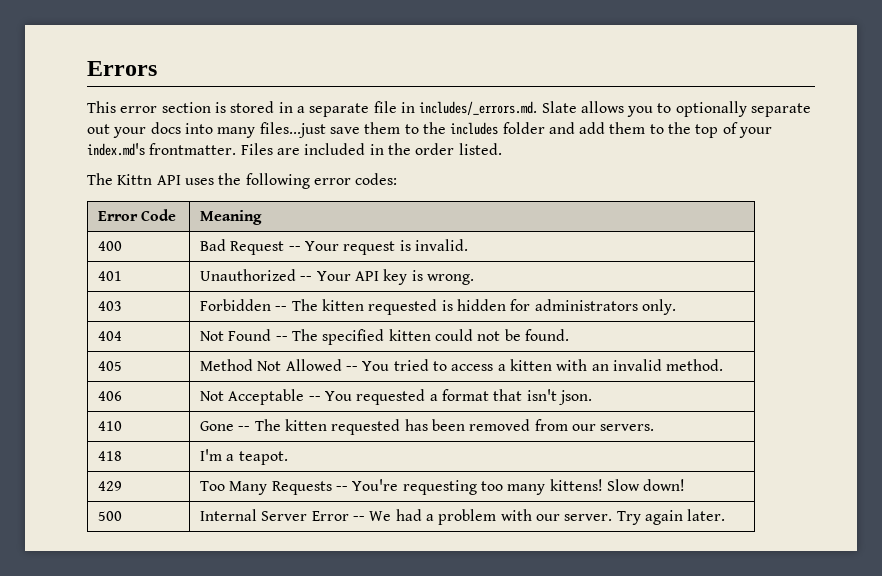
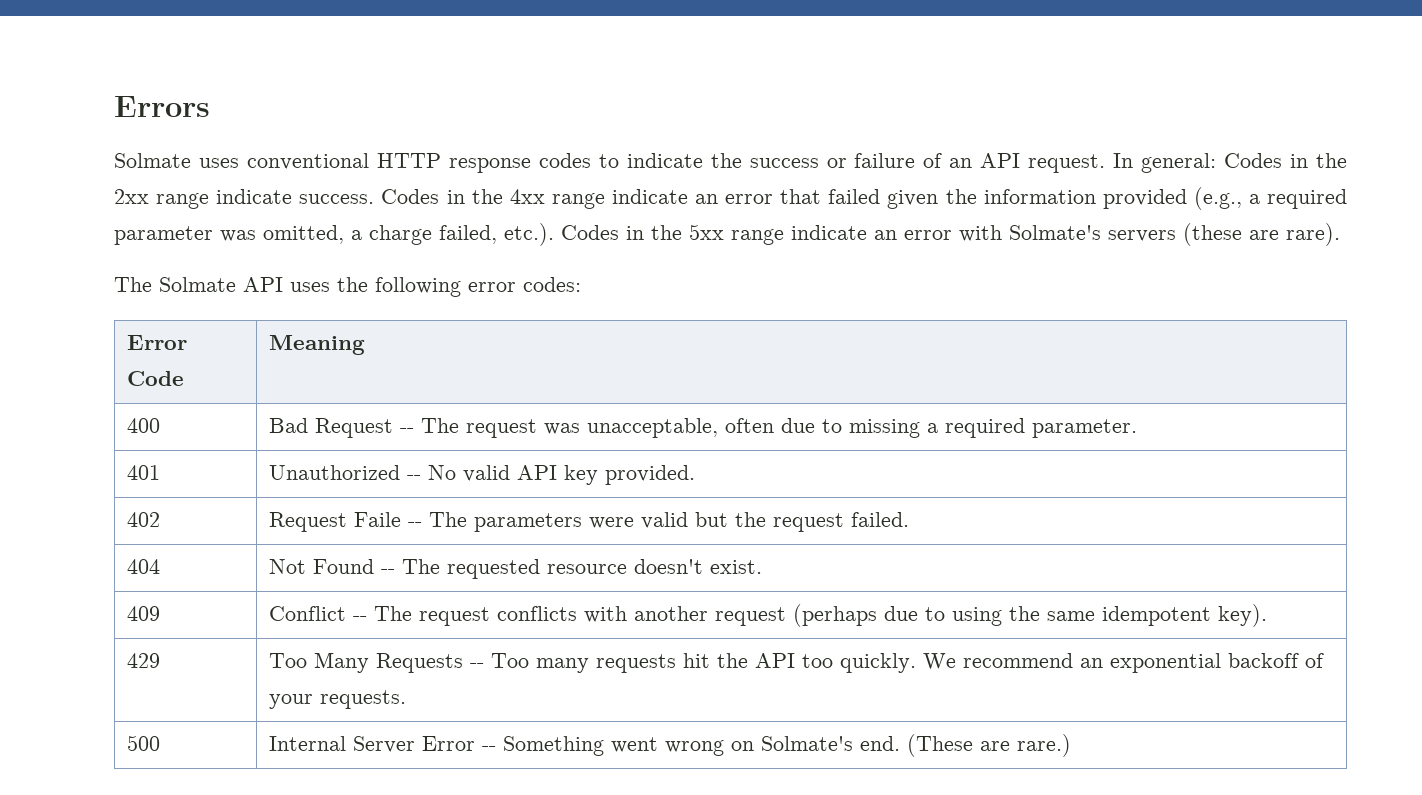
- This error section is stored in a separate file in includes/_errors.md. Slate allows you to optionally separate out your docs into many files...just save them to the includes folder and add them to the top of your index.md's frontmatter. Files are included in the order listed.
- The Kittn API uses the following error codes:
+ Solmate uses conventional HTTP response codes to indicate the success or failure of an API request. In general: Codes in the 2xx range indicate success. Codes in the 4xx range indicate an error that failed given the information provided (e.g., a required parameter was omitted, a charge failed, etc.). Codes in the 5xx range indicate an error with Solmate's servers (these are rare).
+ The Solmate API uses the following error codes:
- 400 | Bad Request -- Your request is invalid.
- 401 | Unauthorized -- Your API key is wrong.
- 403 | Forbidden -- The kitten requested is hidden for administrators only.
+ 400 | Bad Request -- The request was unacceptable, often due to missing a required parameter.
+ 401 | Unauthorized -- No valid API key provided.
+ 402 | Request Faile -- The parameters were valid but the request failed.
- 404 | Not Found -- The specified kitten could not be found.
- 405 | Method Not Allowed -- You tried to access a kitten with an invalid method.
- 406 | Not Acceptable -- You requested a format that isn't json.
- 410 | Gone -- The kitten requested has been removed from our servers.
- 418 | I'm a teapot.
+ 404 | Not Found -- The requested resource doesn't exist.
+ 409 | Conflict -- The request conflicts with another request (perhaps due to using the same idempotent key).
- 429 | Too Many Requests -- You're requesting too many kittens! Slow down!
+ 429 | Too Many Requests -- Too many requests hit the API too quickly. We recommend an exponential backoff of your requests.
- 500 | Internal Server Error -- We had a problem with our server. Try again later.
+ 500 | Internal Server Error -- Something went wrong on Solmate's end. (These are rare.)

